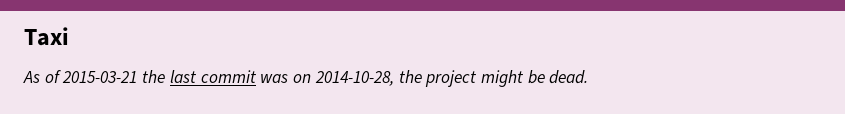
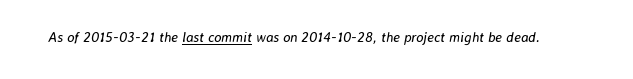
- Taxi

